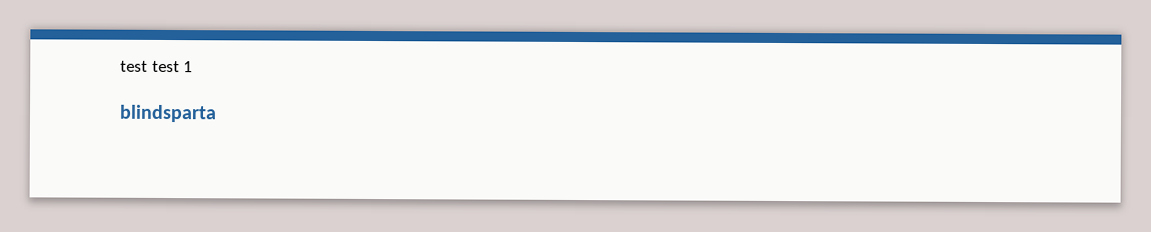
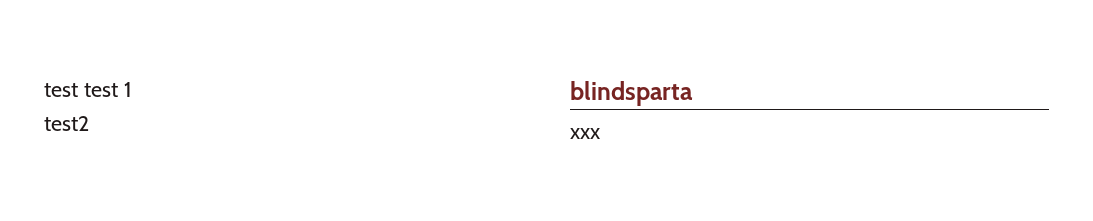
+ test2
+ xxx

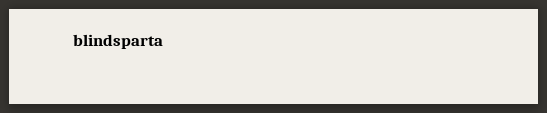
- test test 1
- test2
- xxx

